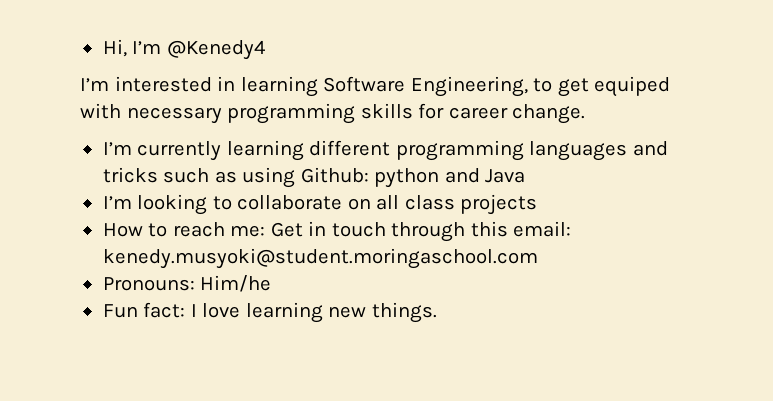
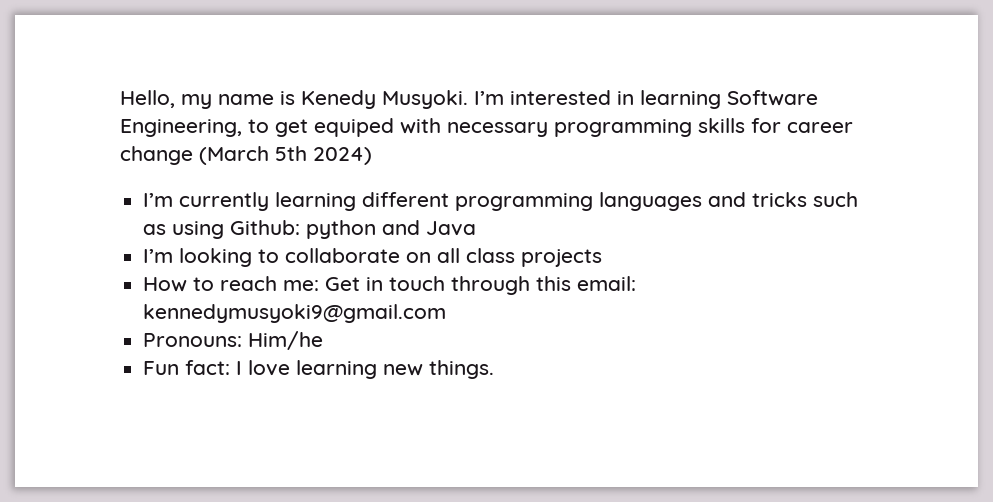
- Hi, I’m @Kenedy4
- I’m interested in learning Software Engineering, to get equiped with necessary programming skills for career change.
+ Hello, my name is Kenedy Musyoki. I’m interested in learning Software Engineering, to get equiped with necessary programming skills for career change (March 5th 2024)
- How to reach me: Get in touch through this email: kenedy.musyoki@student.moringaschool.com
+ How to reach me: Get in touch through this email: kennedymusyoki9@gmail.com

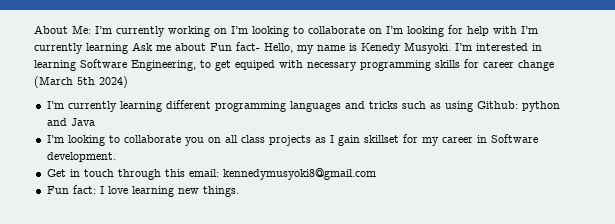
- Hello, my name is Kenedy Musyoki.
+ About Me: I’m currently working on I’m looking to collaborate on I’m looking for help with I’m currently learning Ask me about Fun fact- Hello, my name is Kenedy Musyoki.
- I’m looking to collaborate on all class projects
- How to reach me: Get in touch through this email: kennedymusyoki9@gmail.com
- Pronouns: Him/he
+ I’m looking to collaborate you on all class projects as I gain skillset for my career in Software development.
+ Get in touch through this email: kennedymusyoki8@gmail.com

